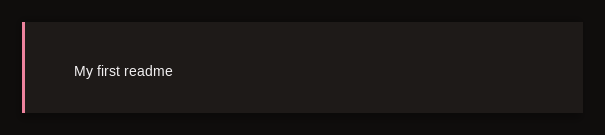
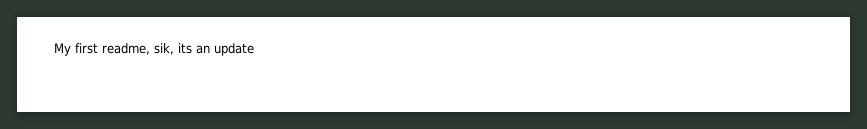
- My first readme
+ My first readme, sik, its an update

